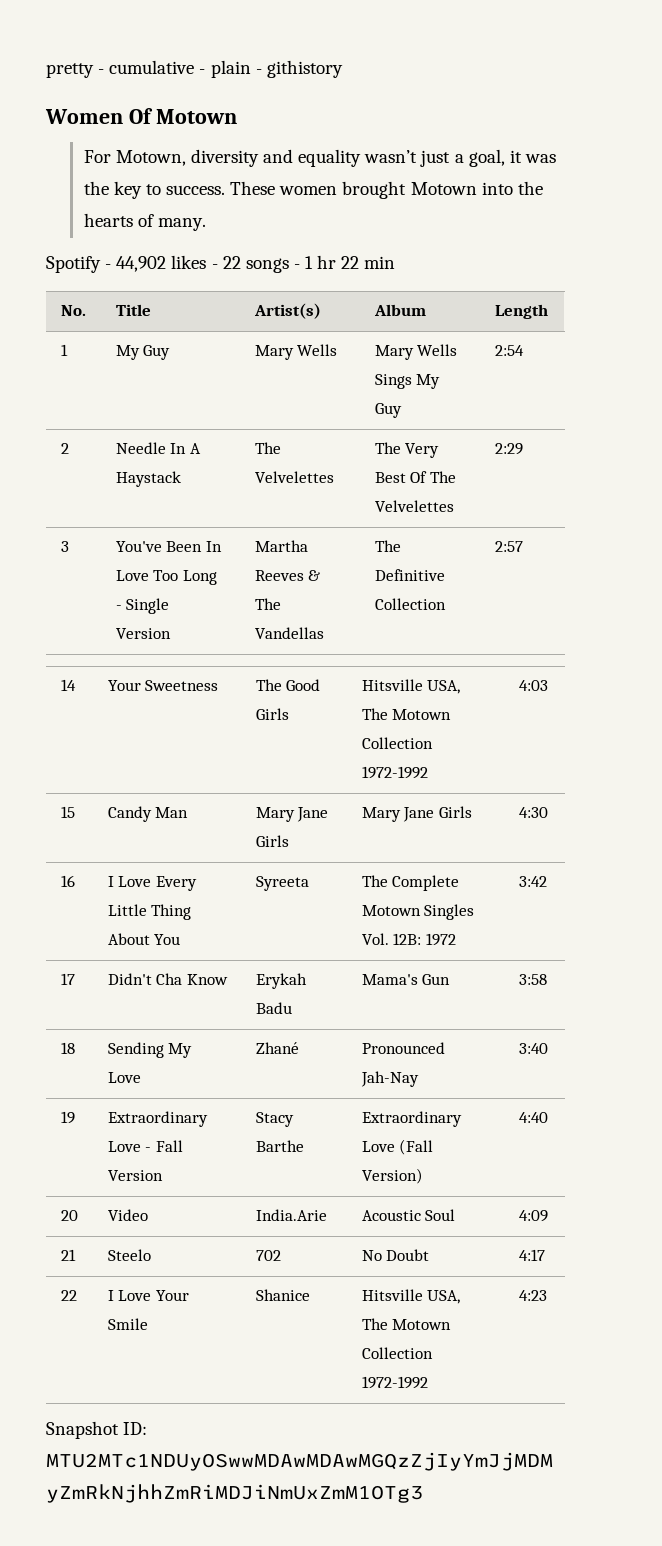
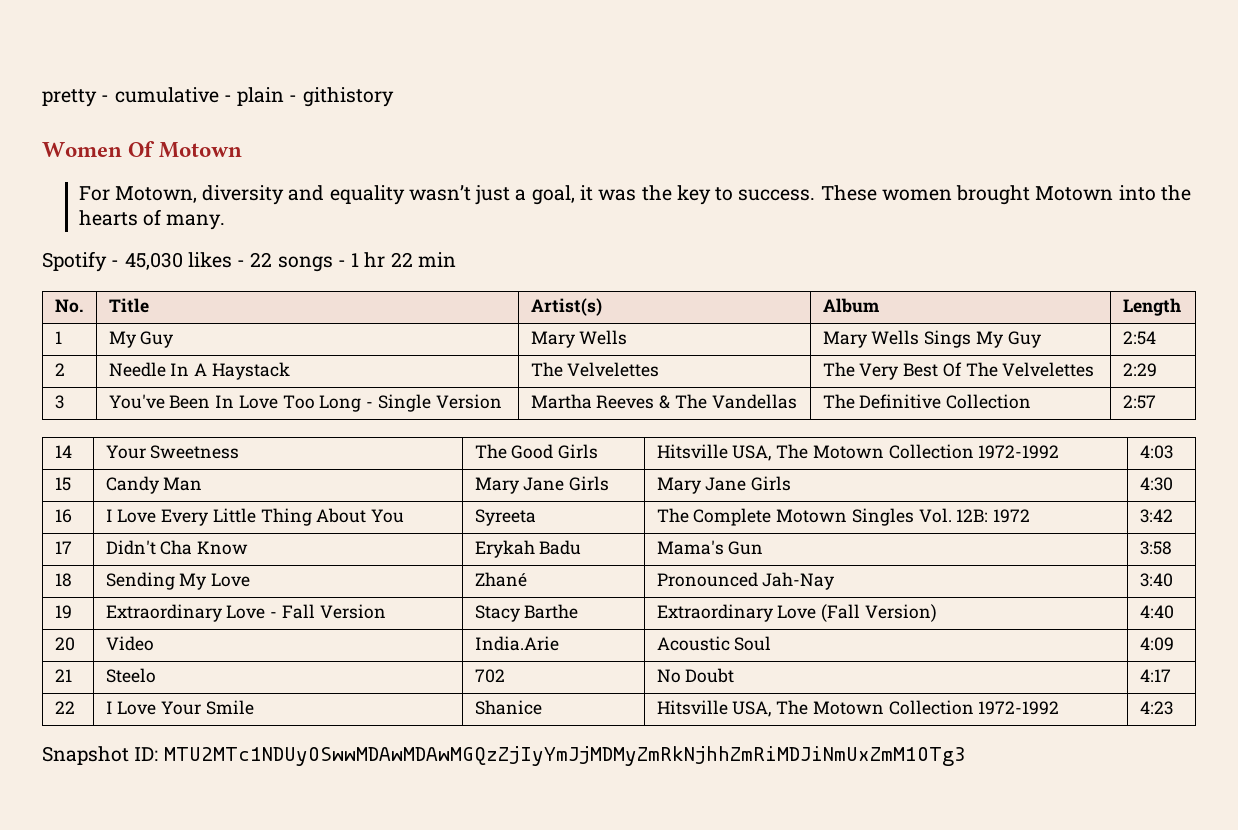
- Spotify - 44,902 likes - 22 songs - 1 hr 22 min
+ Spotify - 45,030 likes - 22 songs - 1 hr 22 min

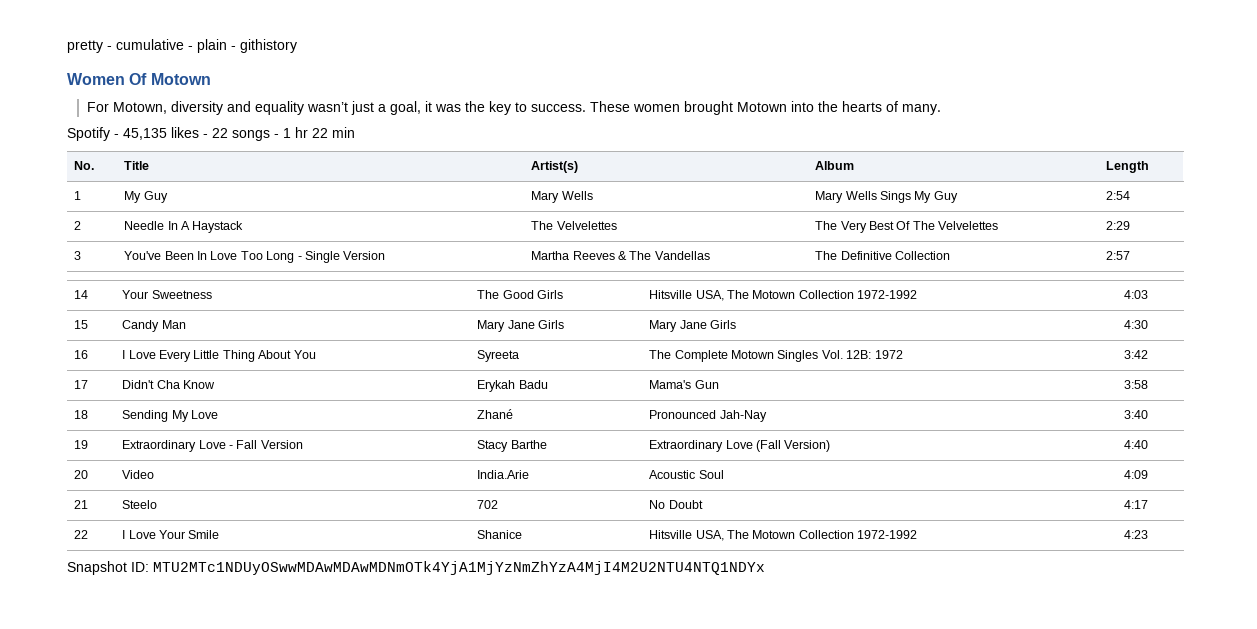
- Spotify - 45,030 likes - 22 songs - 1 hr 22 min
+ Spotify - 45,135 likes - 22 songs - 1 hr 22 min
- Snapshot ID: MTU2MTc1NDUyOSwwMDAwMDAwMGQzZjIyYmJjMDMyZmRkNjhhZmRiMDJiNmUxZmM1OTg3
+ Snapshot ID: MTU2MTc1NDUyOSwwMDAwMDAwMDNmOTk4YjA1MjYzNmZhYzA4MjI4M2U2NTU4NTQ1NDYx

